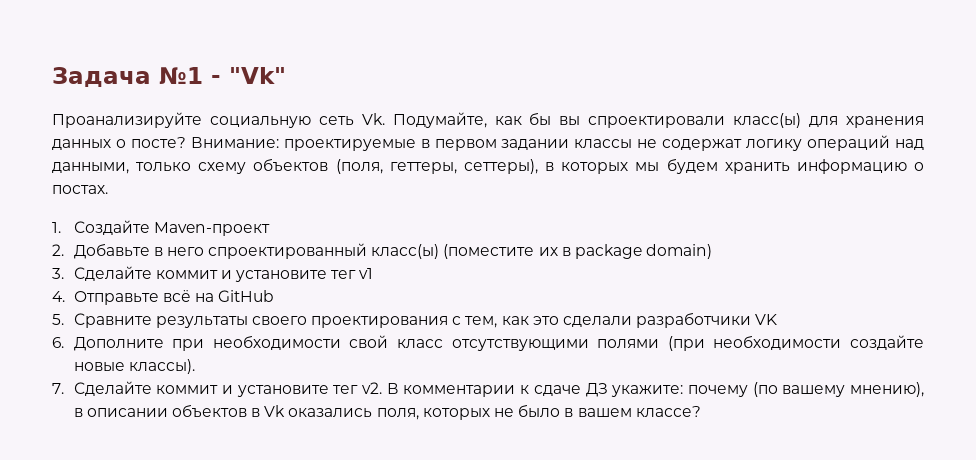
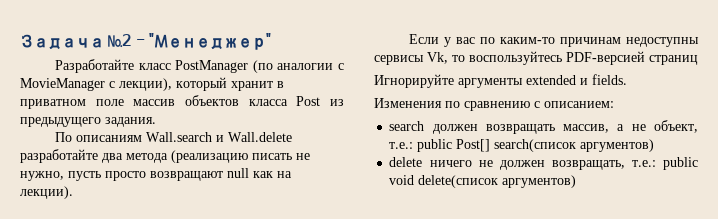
- Задача №1 - "Vk"
- Проанализируйте социальную сеть Vk. Подумайте, как бы вы спроектировали класс(ы) для хранения данных о посте? Внимание: проектируемые в первом задании классы не содержат логику операций над данными, только схему объектов (поля, геттеры, сеттеры), в которых мы будем хранить информацию о постах.
- 1. Создайте Maven-проект
- 2. Добавьте в него спроектированный класс(ы) (поместите их в package domain)
- 3. Сделайте коммит и установите тег v1
- 4. Отправьте всё на GitHub
- 5. Сравните результаты своего проектирования с тем, как это сделали разработчики VK
- 6. Дополните при необходимости свой класс отсутствующими полями (при необходимости создайте новые классы).
- 7. Сделайте коммит и установите тег v2. В комментарии к сдаче ДЗ укажите: почему (по вашему мнению), в описании объектов в Vk оказались поля, которых не было в вашем классе?
+ Задача №2 - "Менеджер"
+ Разработайте класс PostManager (по аналогии с MovieManager с лекции), который хранит в приватном поле массив объектов класса Post из предыдущего задания.
+ По описаниям Wall.search и Wall.delete разработайте два метода (реализацию писать не нужно, пусть просто возвращают null как на лекции).
+ Если у вас по каким-то причинам недоступны сервисы Vk, то воспользуйтесь PDF-версией страниц
+ Игнорируйте аргументы extended и fields.
+ Изменения по сравнению с описанием:
+ search должен возвращать массив, а не объект, т.е.: public Post[] search(список аргументов)
+ delete ничего не должен возвращать, т.е.: public void delete(список аргументов)

